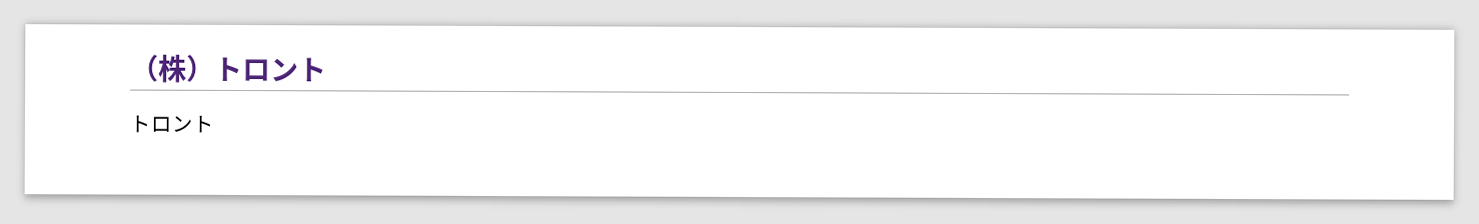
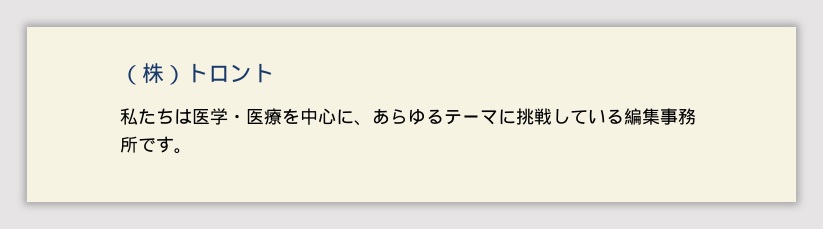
  （株）トロント
- トロント
+ 私たちは医学・医療を中心に、あらゆるテーマに挑戦している編集事務所です。

